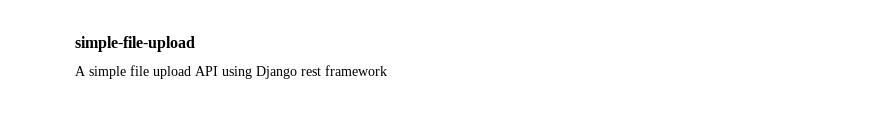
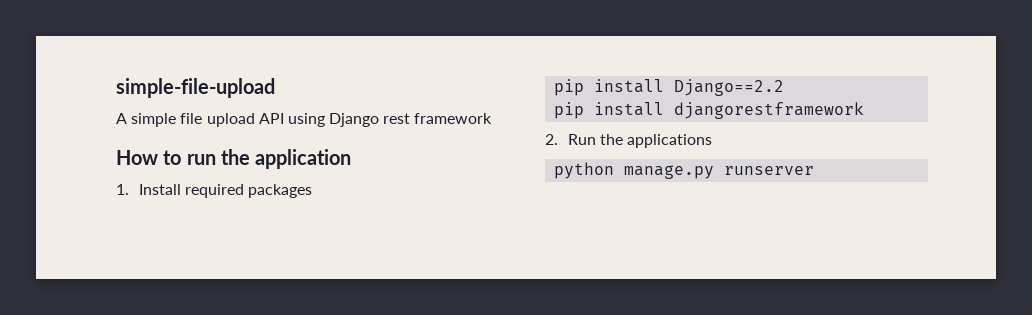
+ How to run the application
+ 1. Install required packages
+ pip install Django==2.2
+ pip install djangorestframework
+ 2. Run the applications
+ python manage.py runserver

